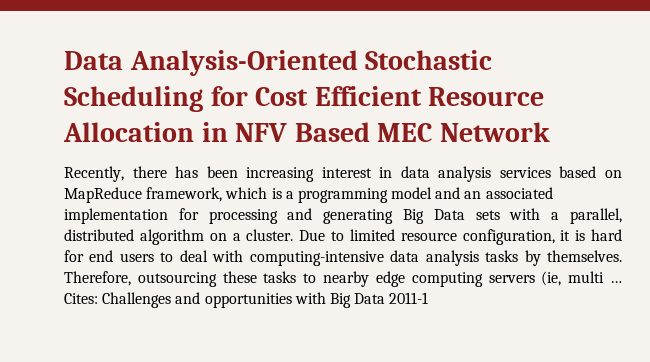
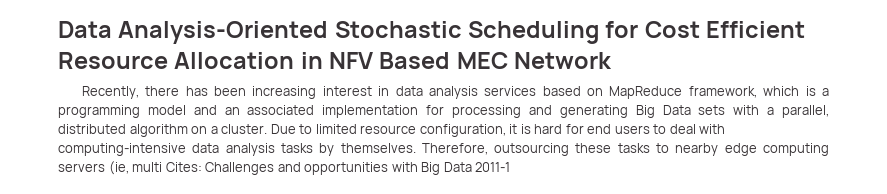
- Therefore, outsourcing these tasks to nearby edge computing servers (ie, multi … Cites: Challenges and opportunities with Big Data 2011-1
+ Therefore, outsourcing these tasks to nearby edge computing servers (ie, multi Cites: Challenges and opportunities with Big Data 2011-1

